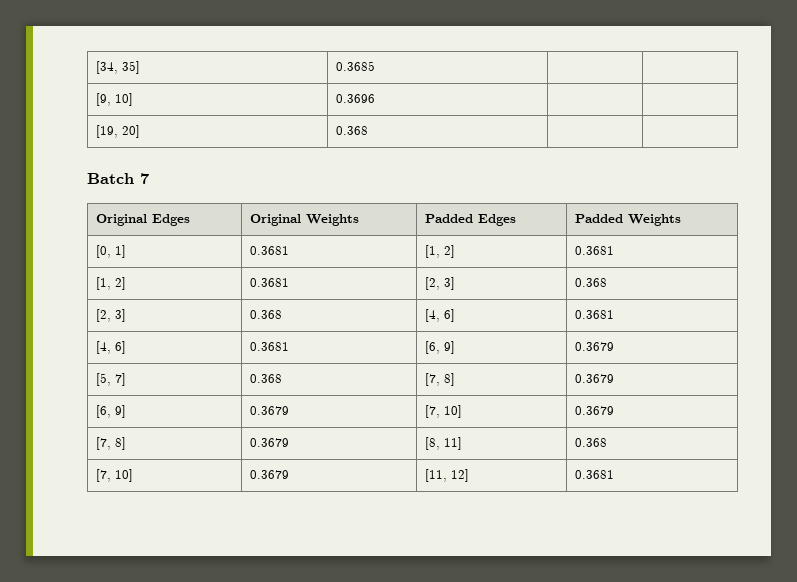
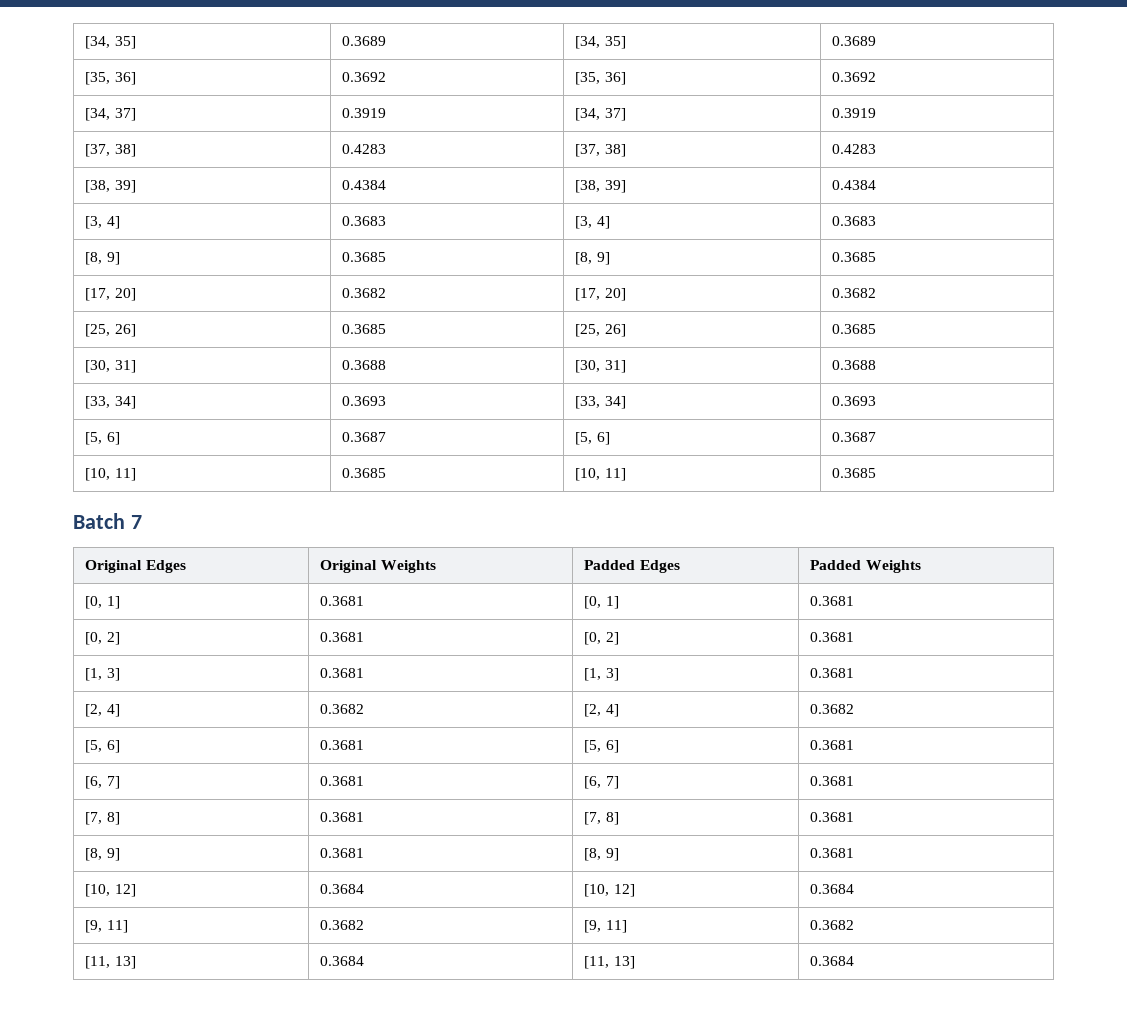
- [34, 35] | 0.3685 | |
- [9, 10] | 0.3696 | |
- [19, 20] | 0.368 | |
+ [34, 35] | 0.3689 | [34, 35] | 0.3689
+ [35, 36] | 0.3692 | [35, 36] | 0.3692
+ [34, 37] | 0.3919 | [34, 37] | 0.3919
+ [37, 38] | 0.4283 | [37, 38] | 0.4283
+ [38, 39] | 0.4384 | [38, 39] | 0.4384
+ [3, 4] | 0.3683 | [3, 4] | 0.3683
+ [8, 9] | 0.3685 | [8, 9] | 0.3685
+ [17, 20] | 0.3682 | [17, 20] | 0.3682
+ [25, 26] | 0.3685 | [25, 26] | 0.3685
+ [30, 31] | 0.3688 | [30, 31] | 0.3688
+ [33, 34] | 0.3693 | [33, 34] | 0.3693
+ [5, 6] | 0.3687 | [5, 6] | 0.3687
+ [10, 11] | 0.3685 | [10, 11] | 0.3685
- [0, 1] | 0.3681 | [1, 2] | 0.3681
+ [0, 1] | 0.3681 | [0, 1] | 0.3681
+ [0, 2] | 0.3681 | [0, 2] | 0.3681
- [1, 2] | 0.3681 | [2, 3] | 0.368
- [2, 3] | 0.368 | [4, 6] | 0.3681
+ [1, 3] | 0.3681 | [1, 3] | 0.3681
+ [2, 4] | 0.3682 | [2, 4] | 0.3682
+ [5, 6] | 0.3681 | [5, 6] | 0.3681
- [4, 6] | 0.3681 | [6, 9] | 0.3679
- [5, 7] | 0.368 | [7, 8] | 0.3679
- [6, 9] | 0.3679 | [7, 10] | 0.3679
- [7, 8] | 0.3679 | [8, 11] | 0.368
- [7, 10] | 0.3679 | [11, 12] | 0.3681
+ [6, 7] | 0.3681 | [6, 7] | 0.3681
+ [7, 8] | 0.3681 | [7, 8] | 0.3681
+ [8, 9] | 0.3681 | [8, 9] | 0.3681
+ [10, 12] | 0.3684 | [10, 12] | 0.3684
+ [9, 11] | 0.3682 | [9, 11] | 0.3682
+ [11, 13] | 0.3684 | [11, 13] | 0.3684

